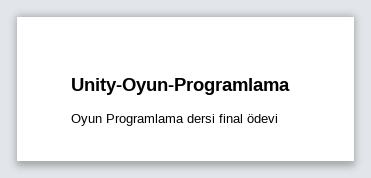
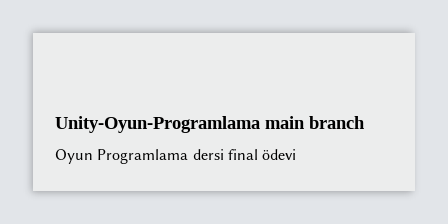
- Unity-Oyun-Programlama
+ Unity-Oyun-Programlama main branch

